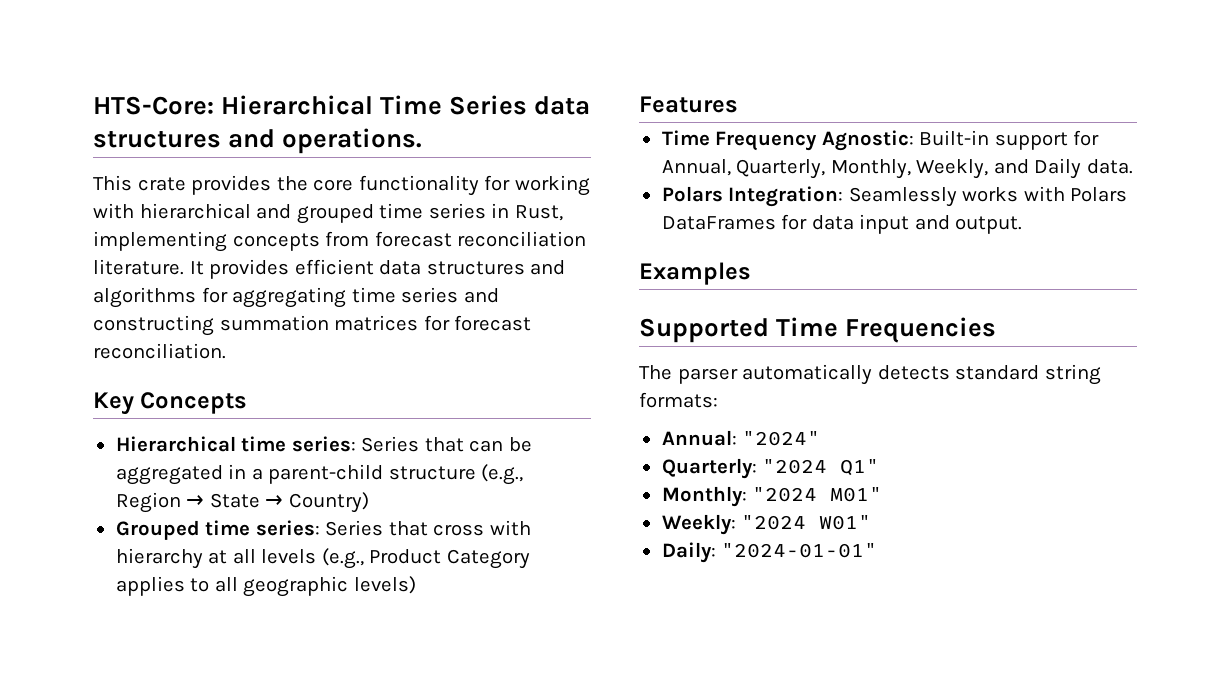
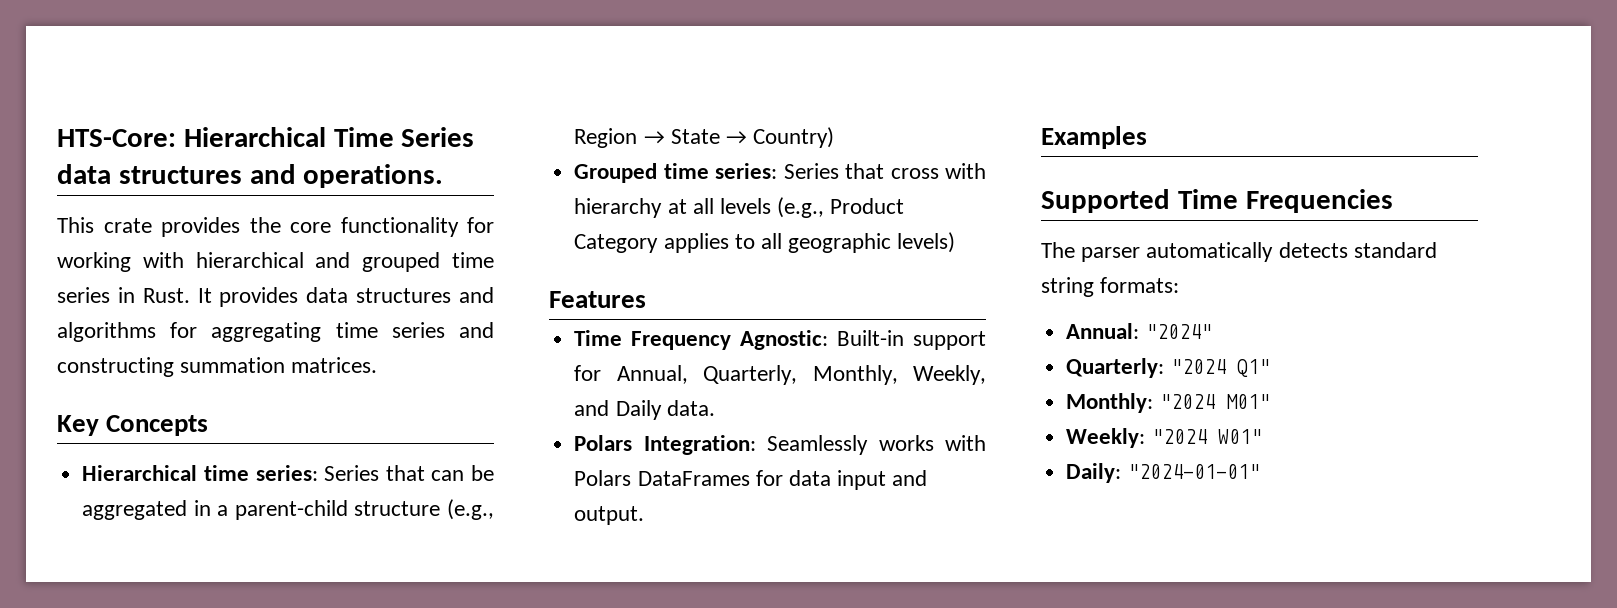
- This crate provides the core functionality for working with hierarchical and grouped time series in Rust, implementing concepts from forecast reconciliation literature.
+ This crate provides the core functionality for working with hierarchical and grouped time series in Rust.
- It provides efficient data structures and algorithms for aggregating time series and constructing summation matrices for forecast reconciliation.
+ It provides data structures and algorithms for aggregating time series and constructing summation matrices.

